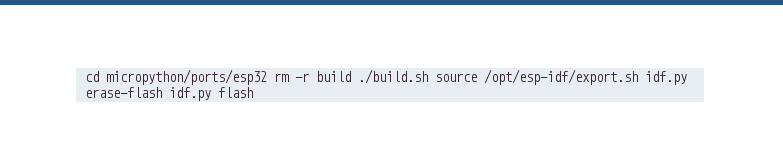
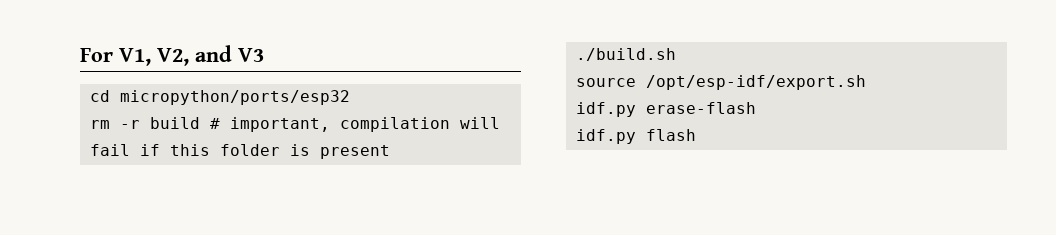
+ For V1, V2, and V3
- cd micropython/ports/esp32 rm -r build ./build.sh source /opt/esp-idf/export.sh idf.py erase-flash idf.py flash
+ cd micropython/ports/esp32
+ rm -r build # important, compilation will fail if this folder is present
+ ./build.sh
+ source /opt/esp-idf/export.sh
+ idf.py erase-flash
+ idf.py flash

